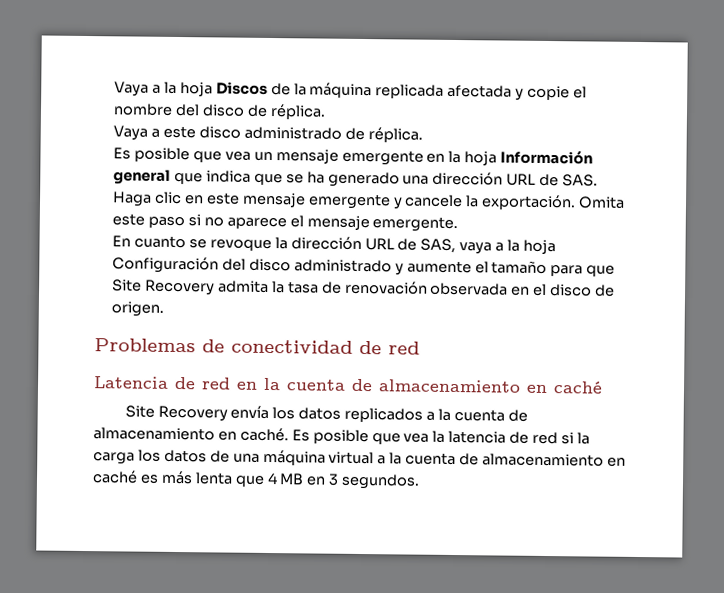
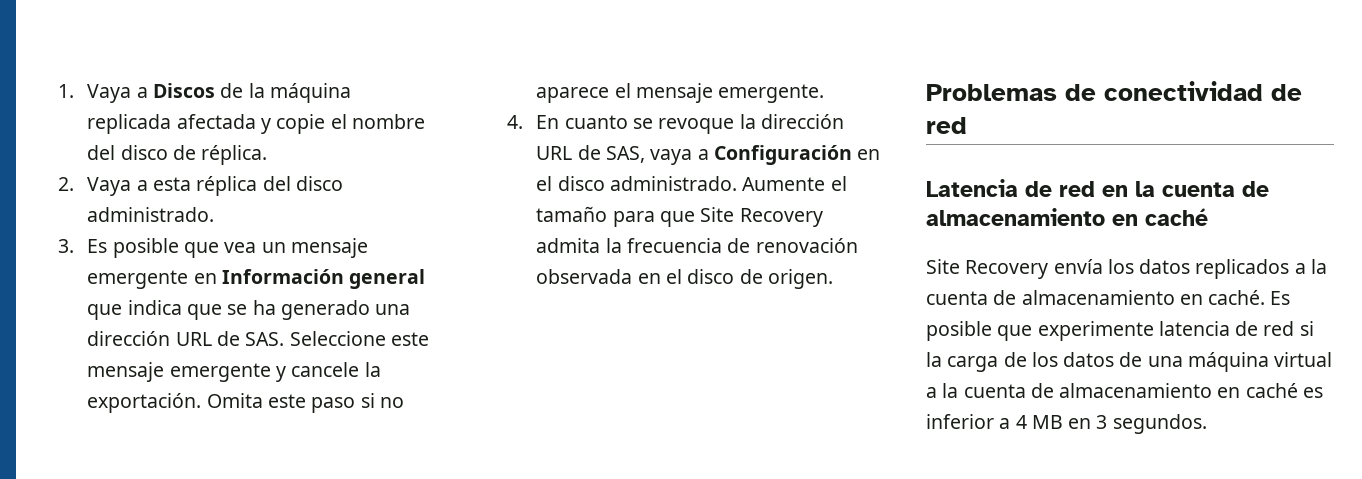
- Vaya a la hoja Discos de la máquina replicada afectada y copie el nombre del disco de réplica.
+ 1. Vaya a Discos de la máquina replicada afectada y copie el nombre del disco de réplica.
- Vaya a este disco administrado de réplica.
- Es posible que vea un mensaje emergente en la hoja Información general que indica que se ha generado una dirección URL de SAS. Haga clic en este mensaje emergente y cancele la exportación.
+ 2. Vaya a esta réplica del disco administrado.
+ 3. Es posible que vea un mensaje emergente en Información general que indica que se ha generado una dirección URL de SAS. Seleccione este mensaje emergente y cancele la exportación.
- En cuanto se revoque la dirección URL de SAS, vaya a la hoja Configuración del disco administrado y aumente el tamaño para que Site Recovery admita la tasa de renovación observada en el disco de origen.
+ 4. En cuanto se revoque la dirección URL de SAS, vaya a Configuración en el disco administrado. Aumente el tamaño para que Site Recovery admita la frecuencia de renovación observada en el disco de origen.
- Es posible que vea la latencia de red si la carga los datos de una máquina virtual a la cuenta de almacenamiento en caché es más lenta que 4 MB en 3 segundos.
+ Es posible que experimente latencia de red si la carga de los datos de una máquina virtual a la cuenta de almacenamiento en caché es inferior a 4 MB en 3 segundos.

